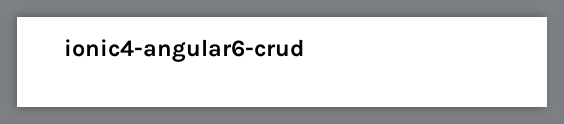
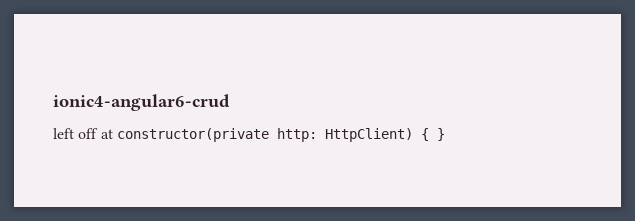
+ left off at constructor(private http: HttpClient) { }

